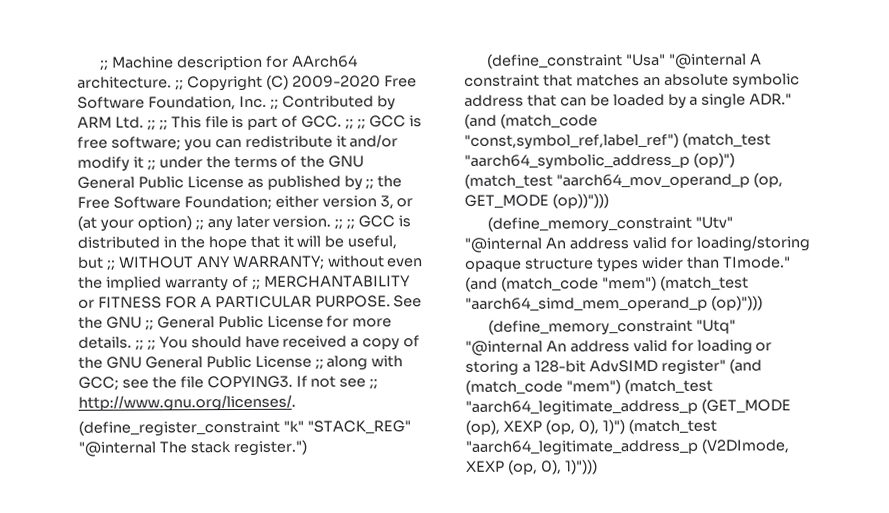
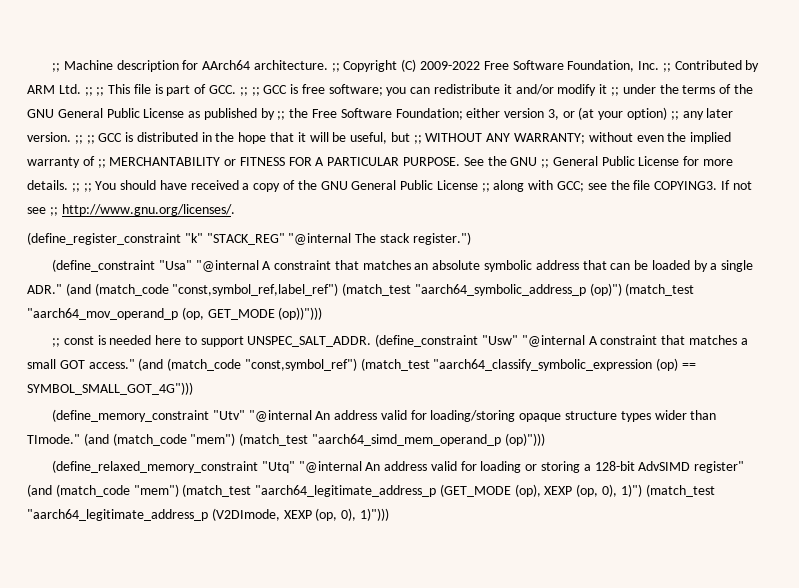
- Copyright (C) 2009-2020 Free Software Foundation, Inc. ;;
+ Copyright (C) 2009-2022 Free Software Foundation, Inc. ;;
+ ;; const is needed here to support UNSPEC_SALT_ADDR. (define_constraint "Usw" "@internal A constraint that matches a small GOT access." (and (match_code "const,symbol_ref") (match_test "aarch64_classify_symbolic_expression (op) == SYMBOL_SMALL_GOT_4G")))
- (define_memory_constraint "Utq" "@internal An address valid for loading or storing a 128-bit AdvSIMD register" (and (match_code "mem") (match_test "aarch64_legitimate_address_p (GET_MODE (op), XEXP (op, 0), 1)") (match_test "aarch64_legitimate_address_p (V2DImode, XEXP (op, 0), 1)")))
+ (define_relaxed_memory_constraint "Utq" "@internal An address valid for loading or storing a 128-bit AdvSIMD register" (and (match_code "mem") (match_test "aarch64_legitimate_address_p (GET_MODE (op), XEXP (op, 0), 1)") (match_test "aarch64_legitimate_address_p (V2DImode, XEXP (op, 0), 1)")))

